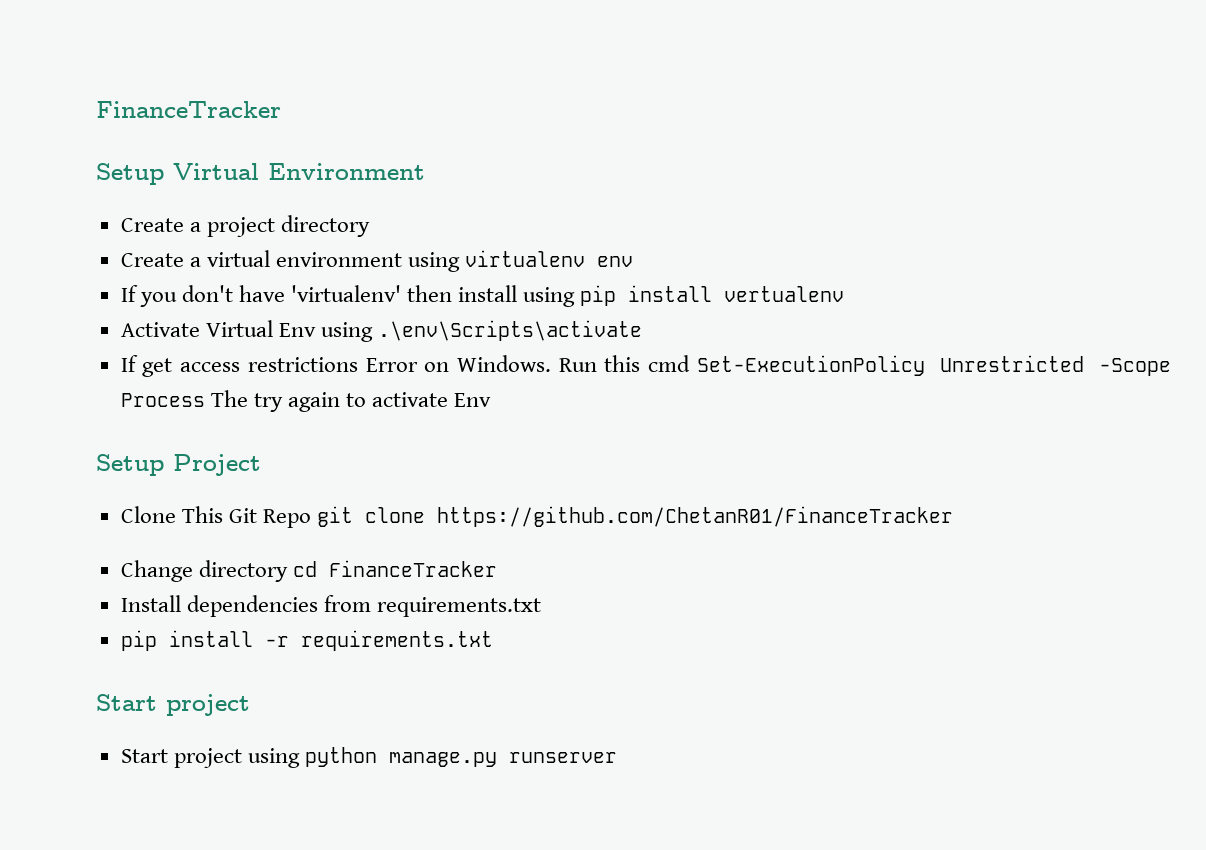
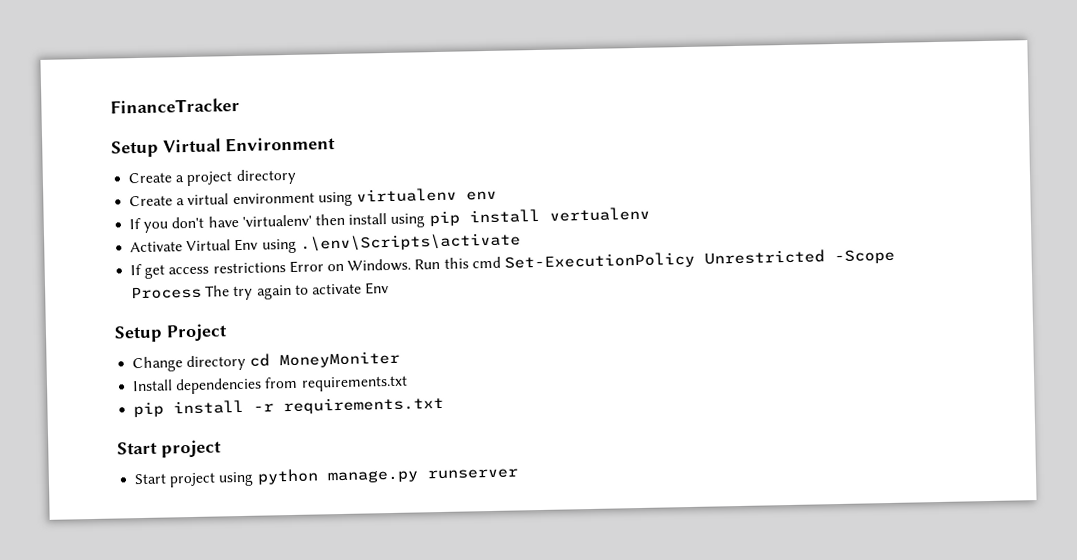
- Clone This Git Repo git clone https://github.com/ChetanR01/FinanceTracker
- Change directory cd FinanceTracker
+ Change directory cd MoneyMoniter

